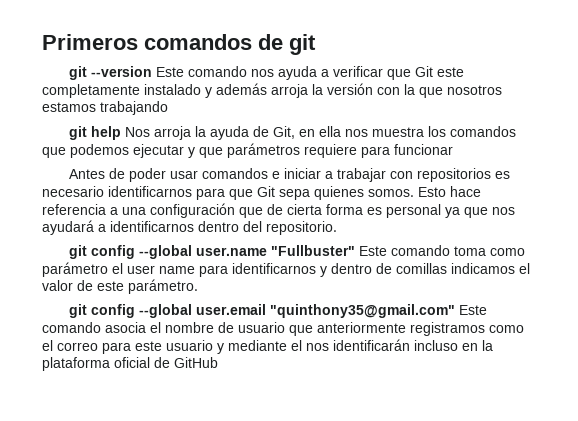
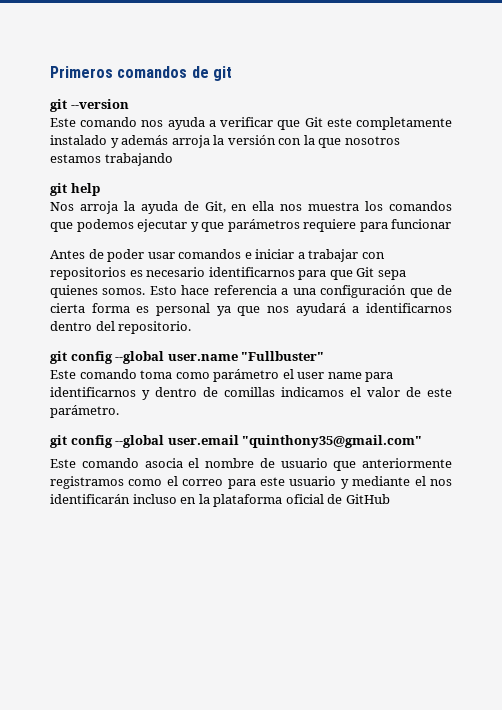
- git --version Este comando nos ayuda a verificar que Git este completamente instalado y además arroja la versión con la que nosotros estamos trabajando
+ git --version
+ Este comando nos ayuda a verificar que Git este completamente instalado y además arroja la versión con la que nosotros estamos trabajando
- git help Nos arroja la ayuda de Git, en ella nos muestra los comandos que podemos ejecutar y que parámetros requiere para funcionar
+ git help
+ Nos arroja la ayuda de Git, en ella nos muestra los comandos que podemos ejecutar y que parámetros requiere para funcionar
- git config --global user.name "Fullbuster" Este comando toma como parámetro el user name para identificarnos y dentro de comillas indicamos el valor de este parámetro.
+ git config --global user.name "Fullbuster"
+ Este comando toma como parámetro el user name para identificarnos y dentro de comillas indicamos el valor de este parámetro.
- git config --global user.email "quinthony35@gmail.com" Este comando asocia el nombre de usuario que anteriormente registramos como el correo para este usuario y mediante el nos identificarán incluso en la plataforma oficial de GitHub
+ git config --global user.email "quinthony35@gmail.com"
+ Este comando asocia el nombre de usuario que anteriormente registramos como el correo para este usuario y mediante el nos identificarán incluso en la plataforma oficial de GitHub

